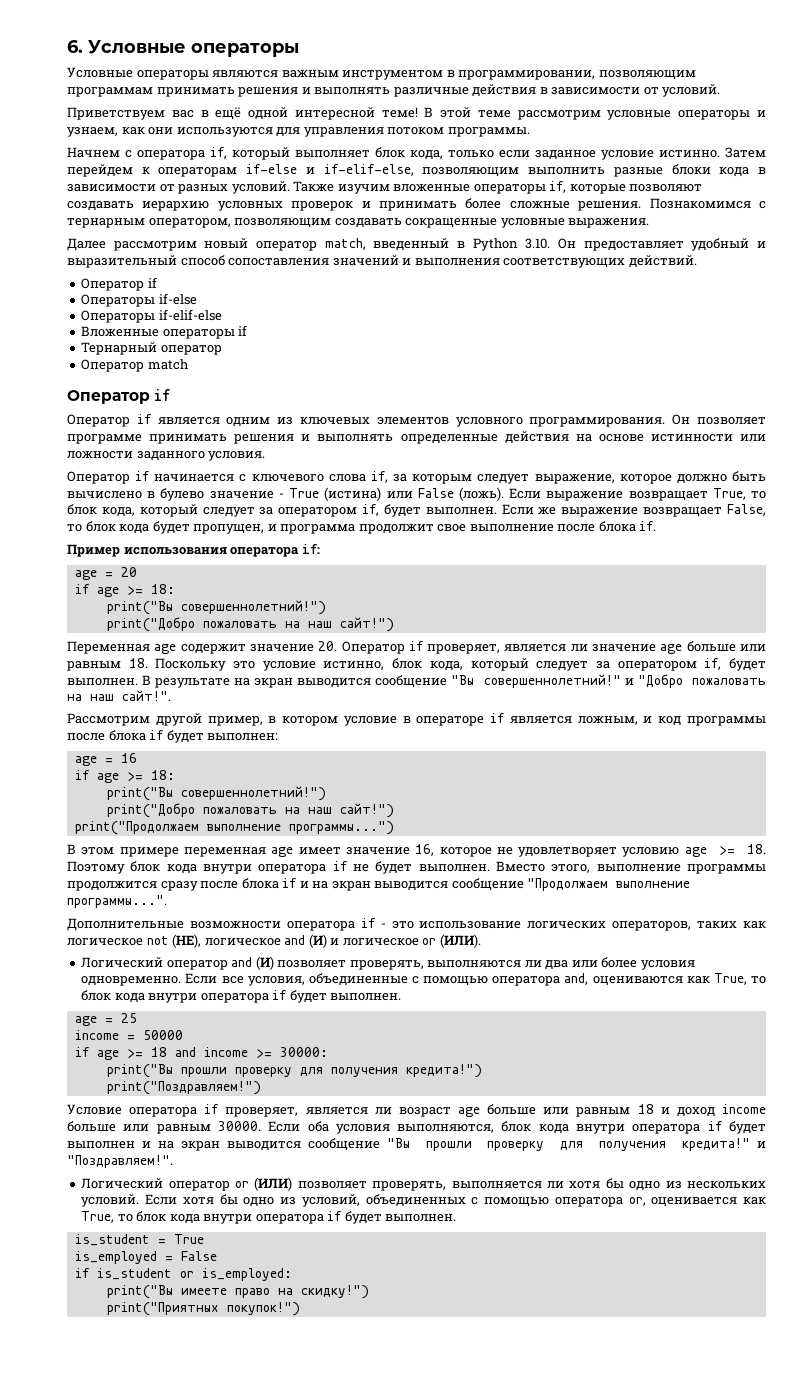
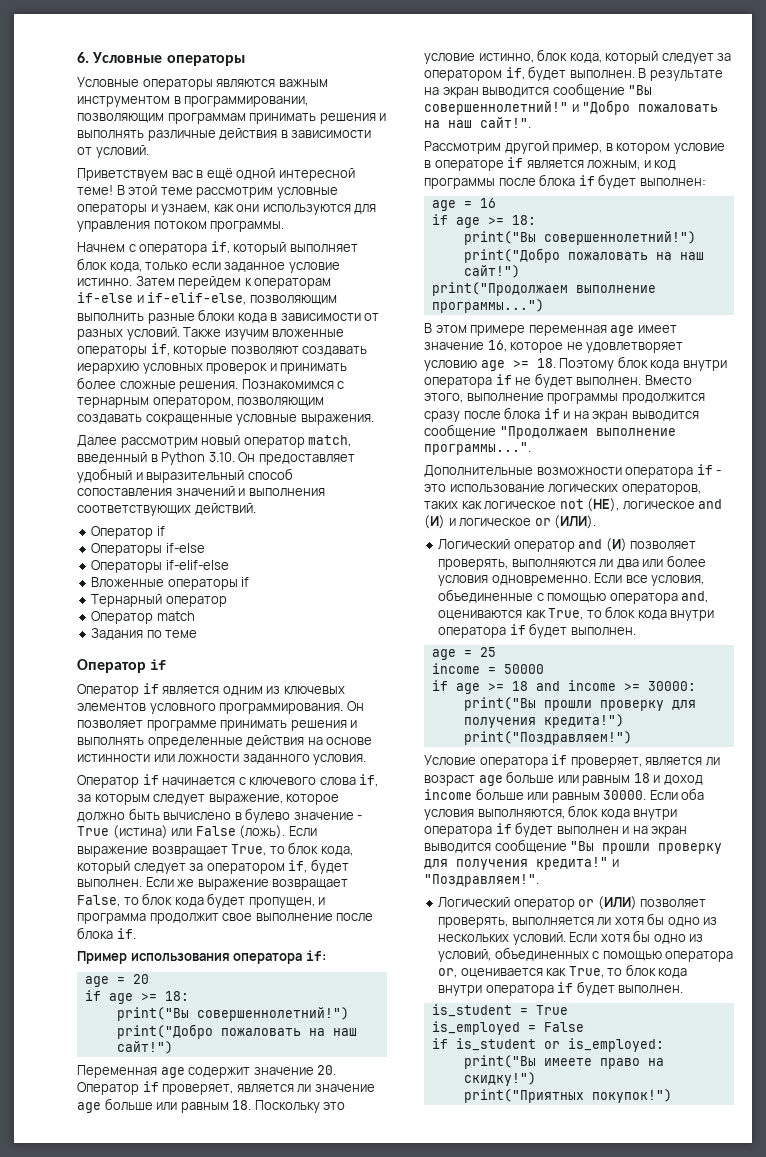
+ Задания по теме

